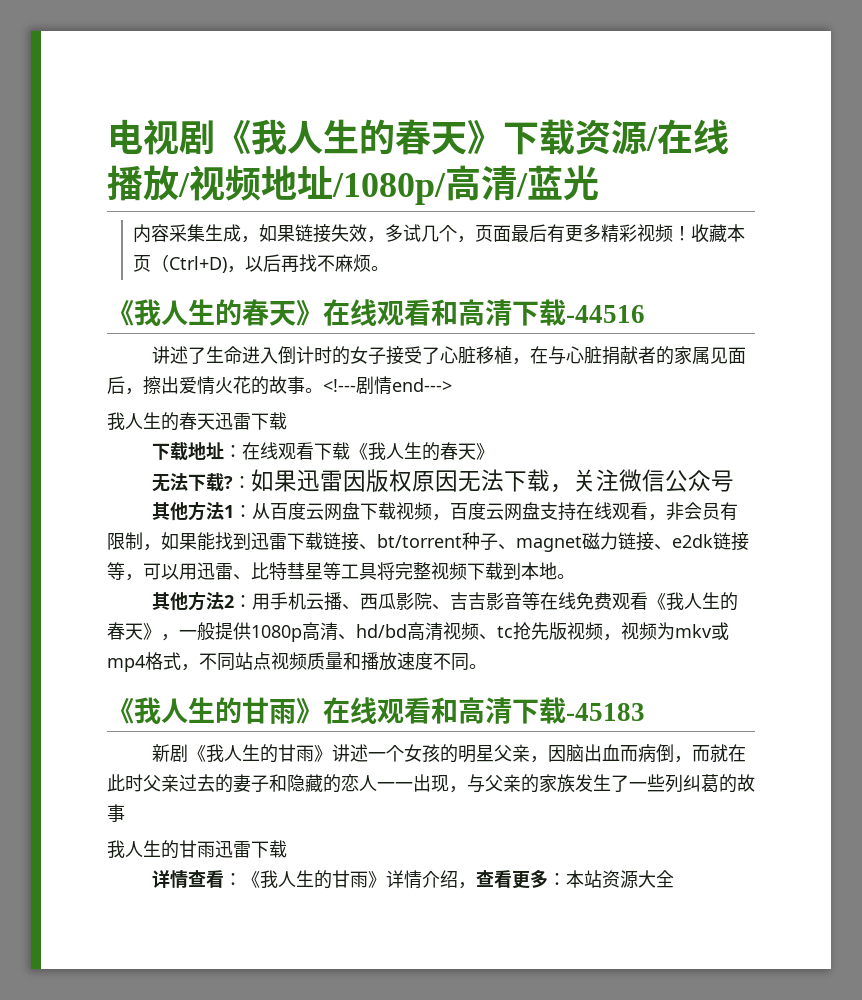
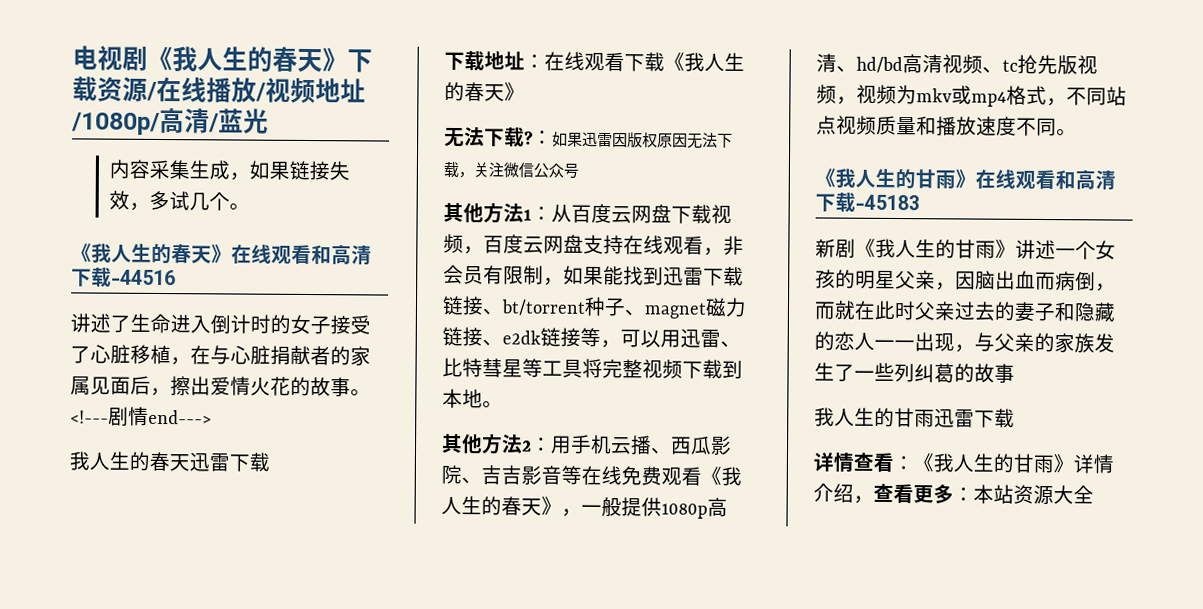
- 内容采集生成，如果链接失效，多试几个，页面最后有更多精彩视频！收藏本页（Ctrl+D)，以后再找不麻烦。
+ 内容采集生成，如果链接失效，多试几个。

